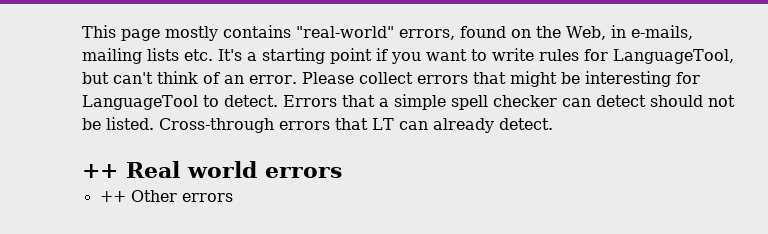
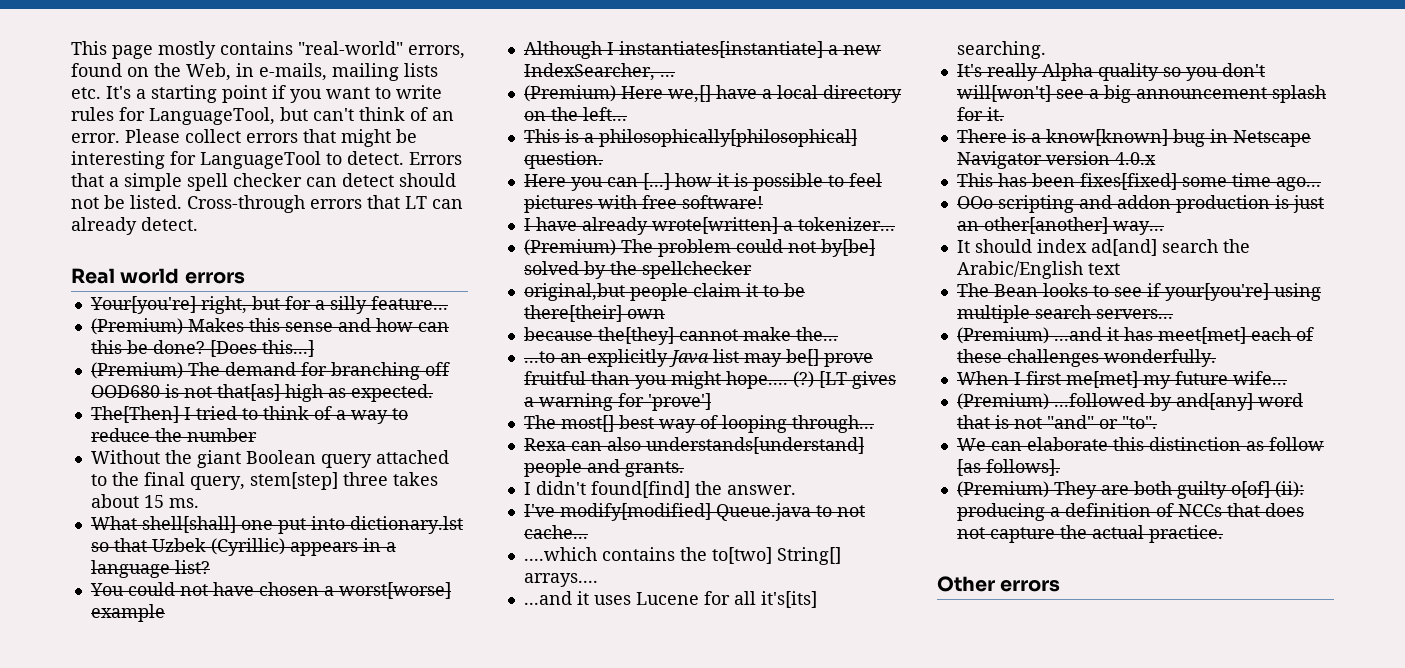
- ++ Real world errors
+ Real world errors
- ++ Other errors
+ Your[you're] right, but for a silly feature...
+ (Premium) Makes this sense and how can this be done? [Does this...]
+ (Premium) The demand for branching off OOD680 is not that[as] high as expected.
+ The[Then] I tried to think of a way to reduce the number
+ Without the giant Boolean query attached to the final query, stem[step] three takes about 15 ms.
+ What shell[shall] one put into dictionary.lst so that Uzbek (Cyrillic) appears in a language list?
+ You could not have chosen a worst[worse] example
+ Although I instantiates[instantiate] a new IndexSearcher, ...
+ (Premium) Here we,[] have a local directory on the left...
+ This is a philosophically[philosophical] question.
+ Here you can [...] how it is possible to feel pictures with free software!
+ I have already wrote[written] a tokenizer...
+ (Premium) The problem could not by[be] solved by the spellchecker
+ original,but people claim it to be there[their] own
+ because the[they] cannot make the...
+ ...to an explicitly Java list may be[] prove fruitful than you might hope.... (?) [LT gives a warning for 'prove']
+ The most[] best way of looping through...
+ Rexa can also understands[understand] people and grants.
+ I didn't found[find] the answer.
+ I've modify[modified] Queue.java to not cache...
+ ....which contains the to[two] String[] arrays....
+ ...and it uses Lucene for all it's[its] searching.
+ It's really Alpha quality so you don't will[won't] see a big announcement splash for it.
+ There is a know[known] bug in Netscape Navigator version 4.0.x
+ This has been fixes[fixed] some time ago...
+ OOo scripting and addon production is just an other[another] way...
+ It should index ad[and] search the Arabic/English text
+ The Bean looks to see if your[you're] using multiple search servers...
+ (Premium) ...and it has meet[met] each of these challenges wonderfully.
+ When I first me[met] my future wife...
+ (Premium) ...followed by and[any] word that is not "and" or "to".
+ We can elaborate this distinction as follow [as follows].
+ (Premium) They are both guilty o[of] (ii): producing a definition of NCCs that does not capture the actual practice.
+ Other errors

